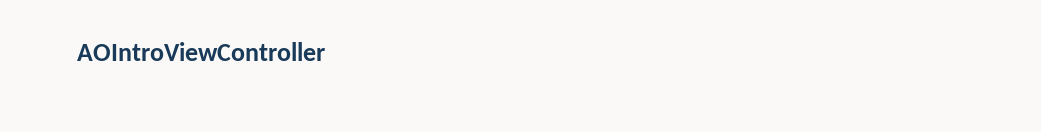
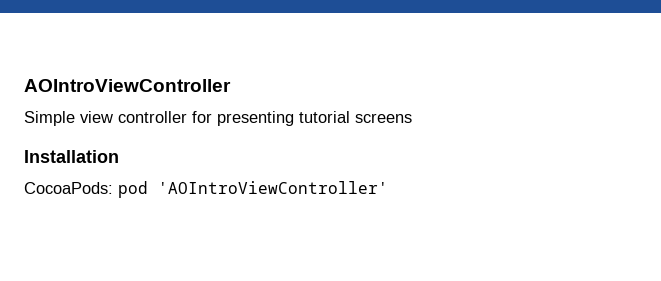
+ Simple view controller for presenting tutorial screens
+ Installation
+ CocoaPods: pod 'AOIntroViewController'

